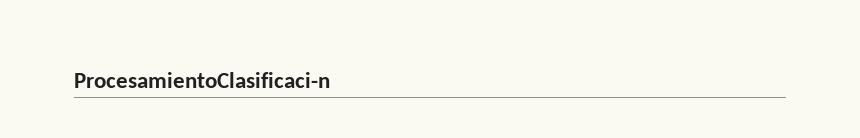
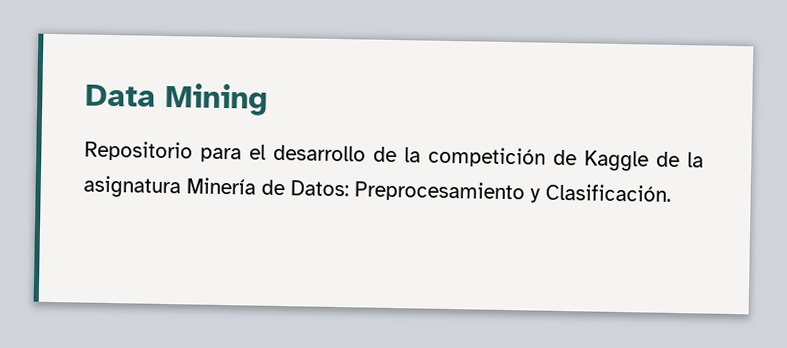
- ProcesamientoClasificaci-n
+ Data Mining
+ Repositorio para el desarrollo de la competición de Kaggle de la asignatura Minería de Datos: Preprocesamiento y Clasificación.

